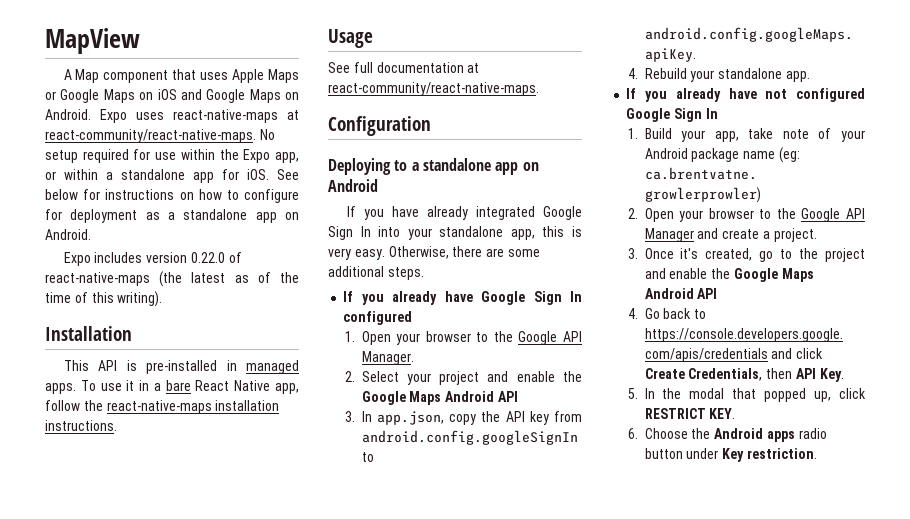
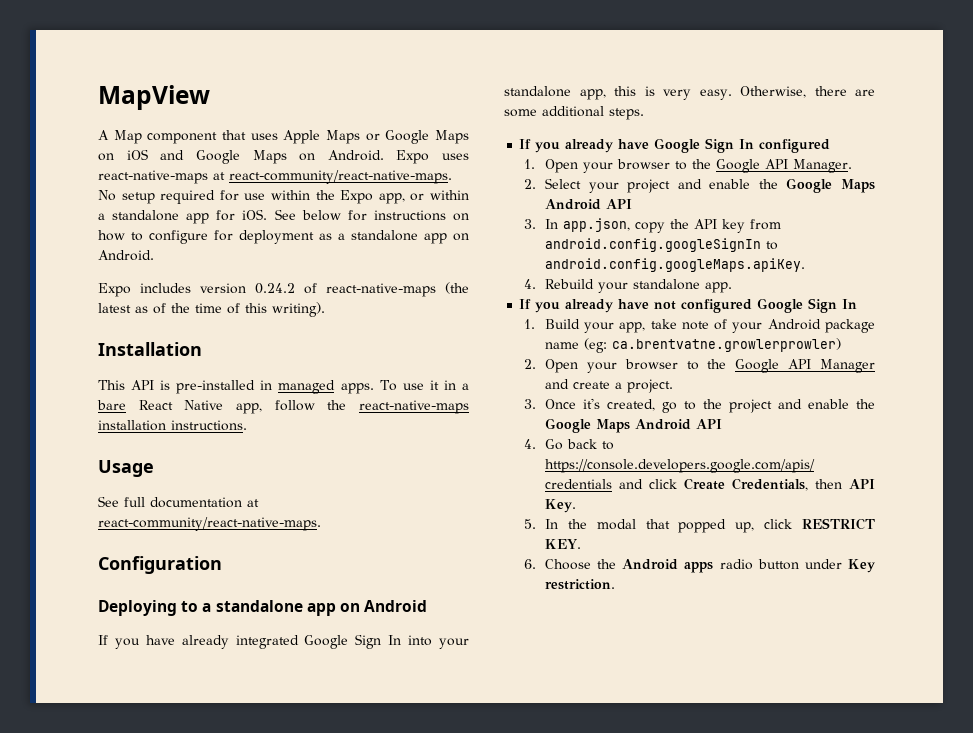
- Expo includes version 0.22.0 of react-native-maps (the latest as of the time of this writing).
+ Expo includes version 0.24.2 of react-native-maps (the latest as of the time of this writing).

